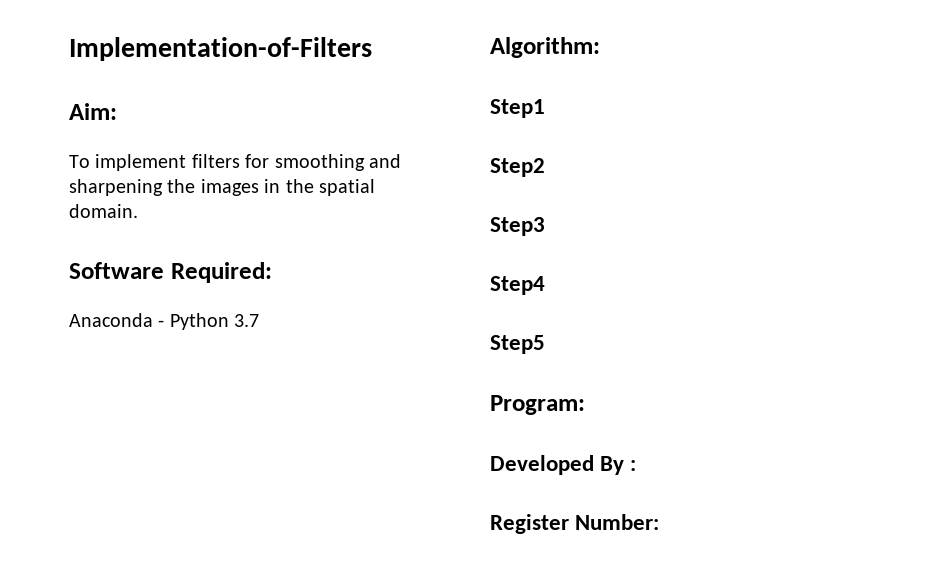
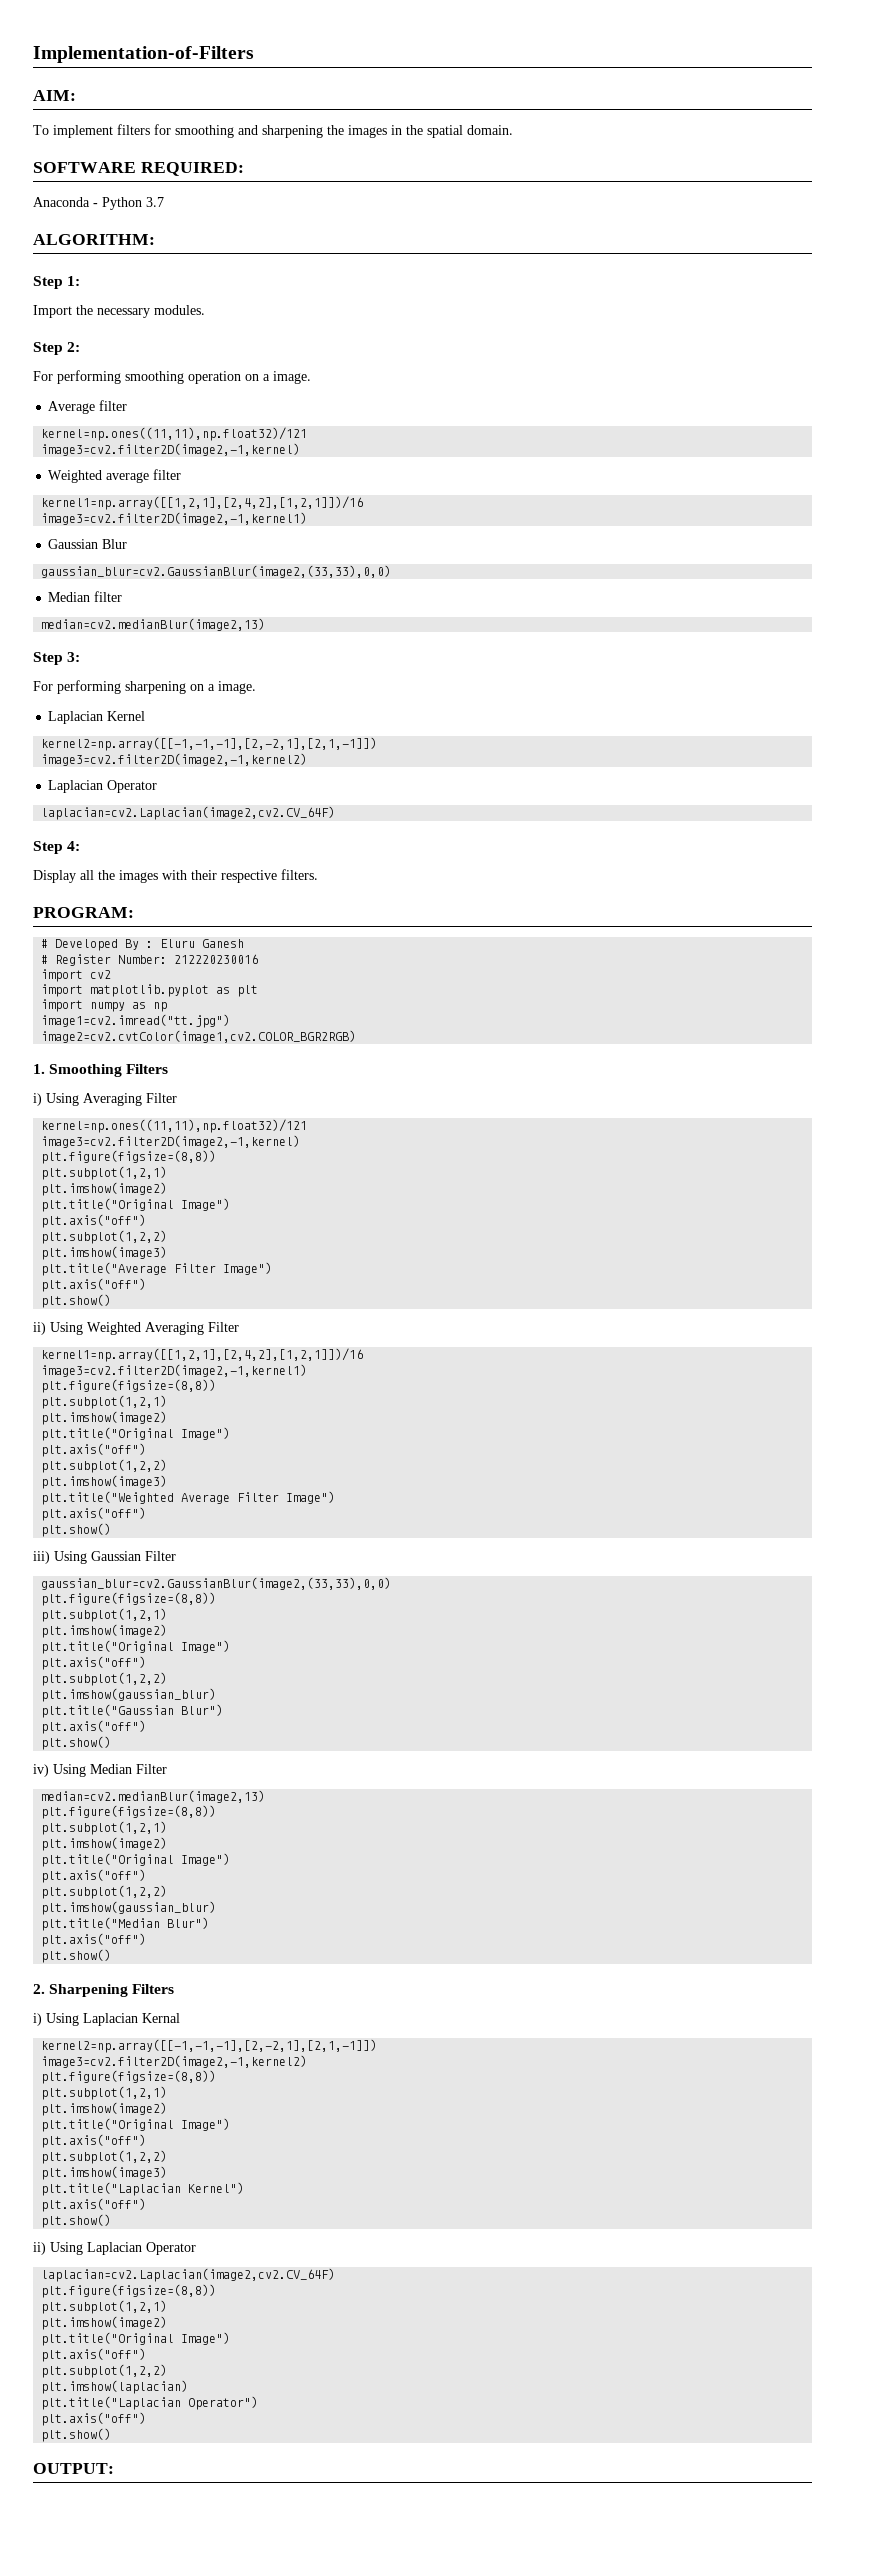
- Aim:
+ AIM:
- Software Required:
+ SOFTWARE REQUIRED:
- Algorithm:
- Step1
- Step2
- Step3
- Step4
- Step5
- Program:
- Developed By :
- Register Number:
+ ALGORITHM:
+ Step 1:
+ Import the necessary modules.
+ Step 2:
+ For performing smoothing operation on a image.
+ Average filter
+ kernel=np.ones((11,11),np.float32)/121
+ image3=cv2.filter2D(image2,-1,kernel)
+ Weighted average filter
+ kernel1=np.array([[1,2,1],[2,4,2],[1,2,1]])/16
+ image3=cv2.filter2D(image2,-1,kernel1)
+ Gaussian Blur
+ gaussian_blur=cv2.GaussianBlur(image2,(33,33),0,0)
+ Median filter
+ median=cv2.medianBlur(image2,13)
+ Step 3:
+ For performing sharpening on a image.
+ Laplacian Kernel
+ kernel2=np.array([[-1,-1,-1],[2,-2,1],[2,1,-1]])
+ image3=cv2.filter2D(image2,-1,kernel2)
+ Laplacian Operator
+ laplacian=cv2.Laplacian(image2,cv2.CV_64F)
+ Step 4:
+ Display all the images with their respective filters.
+ PROGRAM:
+ # Developed By : Eluru Ganesh
+ # Register Number: 212220230016
+ import cv2
+ import matplotlib.pyplot as plt
+ import numpy as np
+ image1=cv2.imread("tt.jpg")
+ image2=cv2.cvtColor(image1,cv2.COLOR_BGR2RGB)
+ 1. Smoothing Filters
+ i) Using Averaging Filter
+ kernel=np.ones((11,11),np.float32)/121
+ image3=cv2.filter2D(image2,-1,kernel)
+ plt.figure(figsize=(8,8))
+ plt.subplot(1,2,1)
+ plt.imshow(image2)
+ plt.title("Original Image")
+ plt.axis("off")
+ plt.subplot(1,2,2)
+ plt.imshow(image3)
+ plt.title("Average Filter Image")
+ plt.axis("off")
+ plt.show()
+ ii) Using Weighted Averaging Filter
+ kernel1=np.array([[1,2,1],[2,4,2],[1,2,1]])/16
+ image3=cv2.filter2D(image2,-1,kernel1)
+ plt.figure(figsize=(8,8))
+ plt.subplot(1,2,1)
+ plt.imshow(image2)
+ plt.title("Original Image")
+ plt.axis("off")
+ plt.subplot(1,2,2)
+ plt.imshow(image3)
+ plt.title("Weighted Average Filter Image")
+ plt.axis("off")
+ plt.show()
+ iii) Using Gaussian Filter
+ gaussian_blur=cv2.GaussianBlur(image2,(33,33),0,0)
+ plt.figure(figsize=(8,8))
+ plt.subplot(1,2,1)
+ plt.imshow(image2)
+ plt.title("Original Image")
+ plt.axis("off")
+ plt.subplot(1,2,2)
+ plt.imshow(gaussian_blur)
+ plt.title("Gaussian Blur")
+ plt.axis("off")
+ plt.show()
+ iv) Using Median Filter
+ median=cv2.medianBlur(image2,13)
+ plt.figure(figsize=(8,8))
+ plt.subplot(1,2,1)
+ plt.imshow(image2)
+ plt.title("Original Image")
+ plt.axis("off")
+ plt.subplot(1,2,2)
+ plt.imshow(gaussian_blur)
+ plt.title("Median Blur")
+ plt.axis("off")
+ plt.show()
+ 2. Sharpening Filters
+ i) Using Laplacian Kernal
+ kernel2=np.array([[-1,-1,-1],[2,-2,1],[2,1,-1]])
+ image3=cv2.filter2D(image2,-1,kernel2)
+ plt.figure(figsize=(8,8))
+ plt.subplot(1,2,1)
+ plt.imshow(image2)
+ plt.title("Original Image")
+ plt.axis("off")
+ plt.subplot(1,2,2)
+ plt.imshow(image3)
+ plt.title("Laplacian Kernel")
+ plt.axis("off")
+ plt.show()
+ ii) Using Laplacian Operator
+ laplacian=cv2.Laplacian(image2,cv2.CV_64F)
+ plt.figure(figsize=(8,8))
+ plt.subplot(1,2,1)
+ plt.imshow(image2)
+ plt.title("Original Image")
+ plt.axis("off")
+ plt.subplot(1,2,2)
+ plt.imshow(laplacian)
+ plt.title("Laplacian Operator")
+ plt.axis("off")
+ plt.show()
+ OUTPUT:

